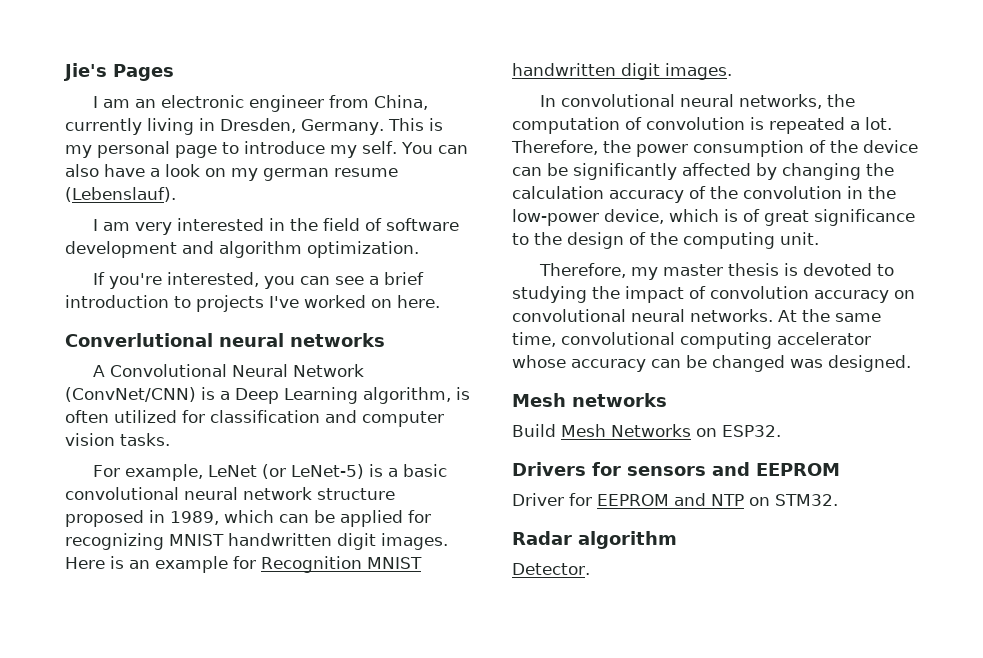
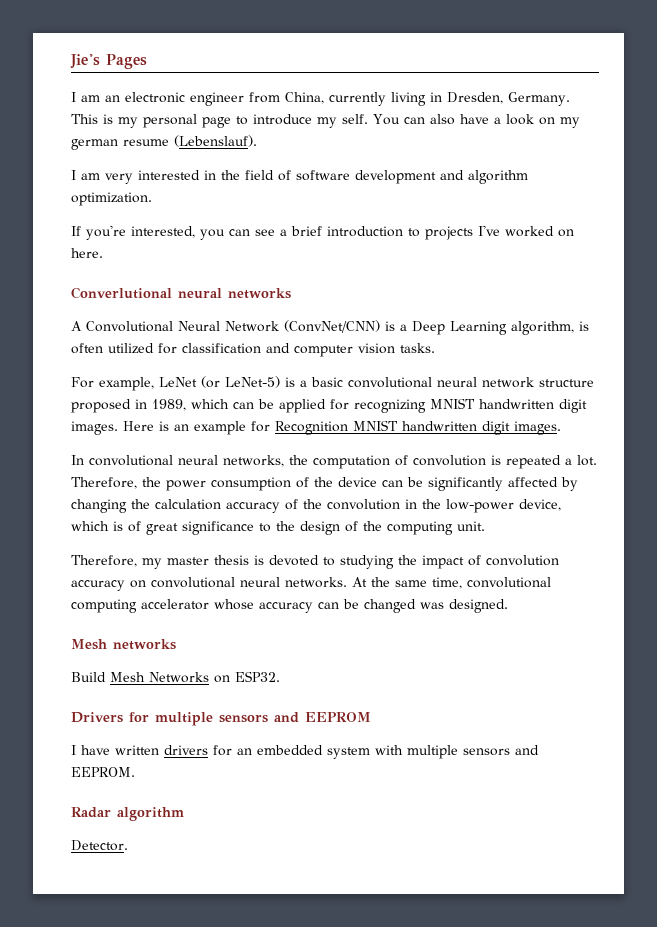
- Drivers for sensors and EEPROM
+ Drivers for multiple sensors and EEPROM
- Driver for EEPROM and NTP on STM32.
+ I have written drivers for an embedded system with multiple sensors and EEPROM.

